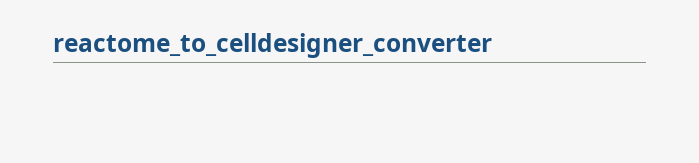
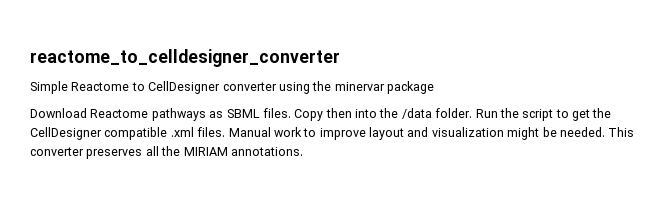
+ Simple Reactome to CellDesigner converter using the minervar package
+ Download Reactome pathways as SBML files. Copy then into the /data folder. Run the script to get the CellDesigner compatible .xml files. Manual work to improve layout and visualization might be needed. This converter preserves all the MIRIAM annotations.

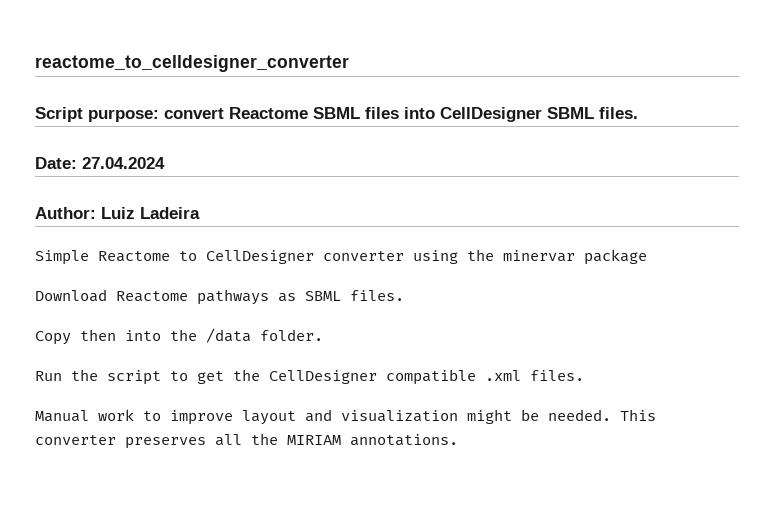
+ Script purpose: convert Reactome SBML files into CellDesigner SBML files.
+ Date: 27.04.2024
+ Author: Luiz Ladeira
- Download Reactome pathways as SBML files. Copy then into the /data folder. Run the script to get the CellDesigner compatible .xml files. Manual work to improve layout and visualization might be needed.
+ Download Reactome pathways as SBML files.
+ Copy then into the /data folder.
+ Run the script to get the CellDesigner compatible .xml files.
+ Manual work to improve layout and visualization might be needed.

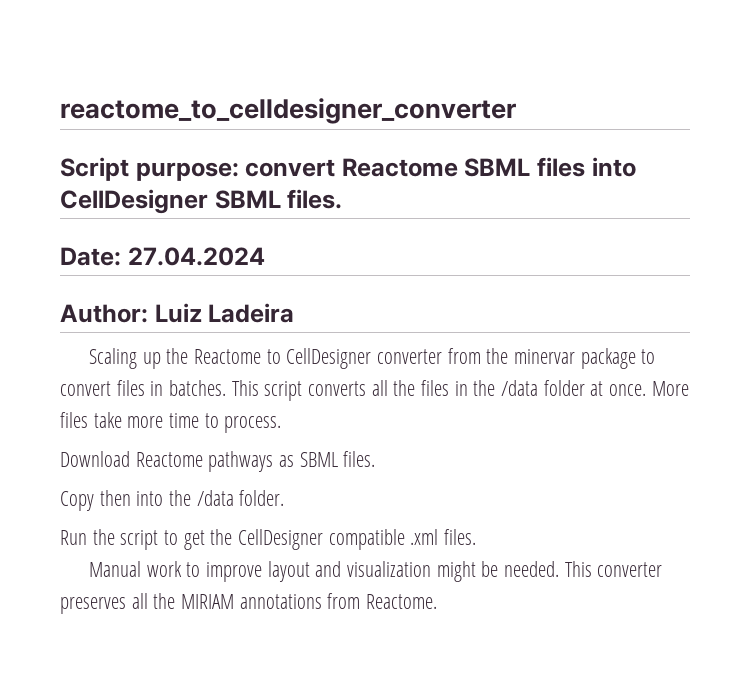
- Simple Reactome to CellDesigner converter using the minervar package
+ Scaling up the Reactome to CellDesigner converter from the minervar package to convert files in batches. This script converts all the files in the /data folder at once. More files take more time to process.
- This converter preserves all the MIRIAM annotations.
+ This converter preserves all the MIRIAM annotations from Reactome.

